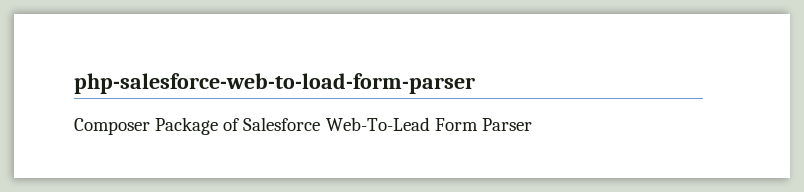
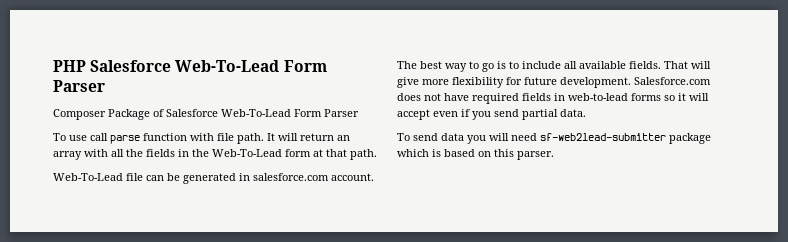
- php-salesforce-web-to-load-form-parser
+ PHP Salesforce Web-To-Lead Form Parser
+ To use call parse function with file path. It will return an array with all the fields in the Web-To-Lead form at that path.
+ Web-To-Lead file can be generated in salesforce.com account. The best way to go is to include all available fields. That will give more flexibility for future development. Salesforce.com does not have required fields in web-to-lead forms so it will accept even if you send partial data.
+ To send data you will need sf-web2lead-submitter package which is based on this parser.

